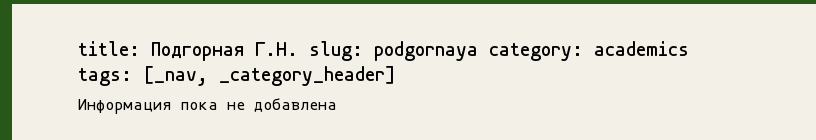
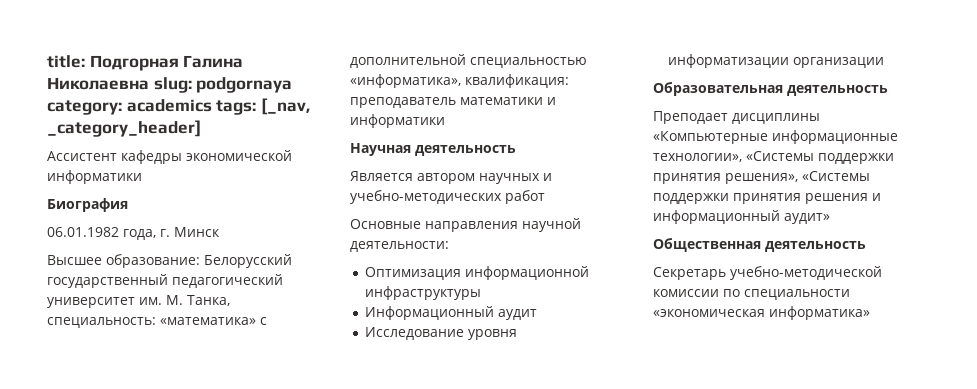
- title: Подгорная Г.Н. slug: podgornaya category: academics tags: [_nav, _category_header]
+ title: Подгорная Галина Николаевна slug: podgornaya category: academics tags: [_nav, _category_header]
- Информация пока не добавлена
+ Ассистент кафедры экономической информатики
+ Биография
+ 06.01.1982 года, г. Минск
+ Высшее образование: Белорусский государственный педагогический университет им. М. Танка, специальность: «математика» с дополнительной специальностью «информатика», квалификация: преподаватель математики и информатики
+ Научная деятельность
+ Является автором научных и учебно-методических работ
+ Основные направления научной деятельности:
+ Оптимизация информационной инфраструктуры
+ Информационный аудит
+ Исследование уровня информатизации организации
+ Образовательная деятельность
+ Преподает дисциплины «Компьютерные информационные технологии», «Системы поддержки принятия решения», «Системы поддержки принятия решения и информационный аудит»
+ Общественная деятельность
+ Секретарь учебно-методической комиссии по специальности «экономическая информатика»

